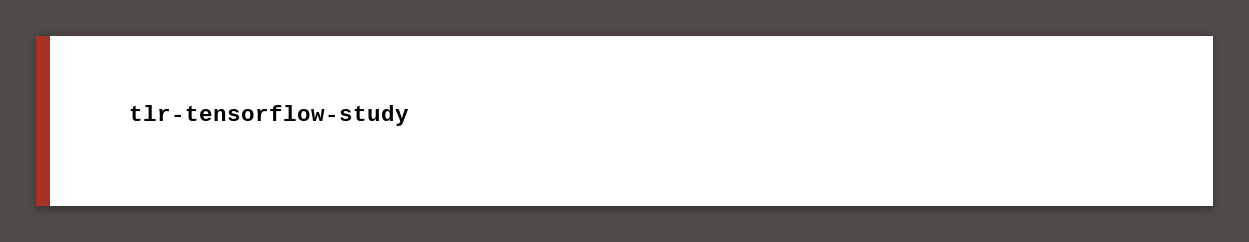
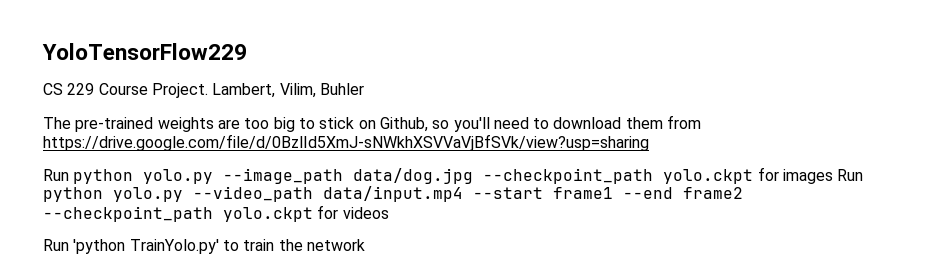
- tlr-tensorflow-study
+ YoloTensorFlow229
+ CS 229 Course Project. Lambert, Vilim, Buhler
+ The pre-trained weights are too big to stick on Github, so you'll need to download them from https://drive.google.com/file/d/0BzlId5XmJ-sNWkhXSVVaVjBfSVk/view?usp=sharing
+ Run python yolo.py --image_path data/dog.jpg --checkpoint_path yolo.ckpt for images Run python yolo.py --video_path data/input.mp4 --start frame1 --end frame2 --checkpoint_path yolo.ckpt for videos
+ Run 'python TrainYolo.py' to train the network

